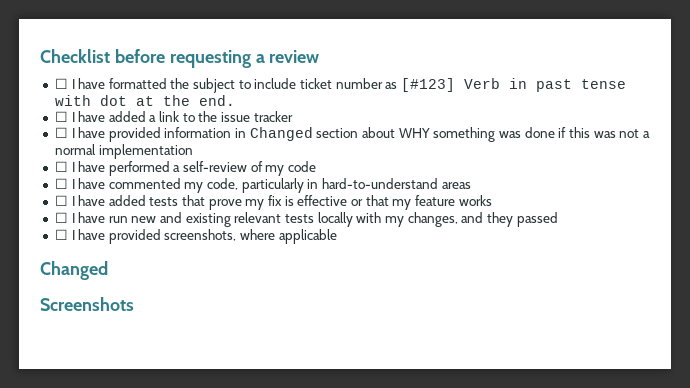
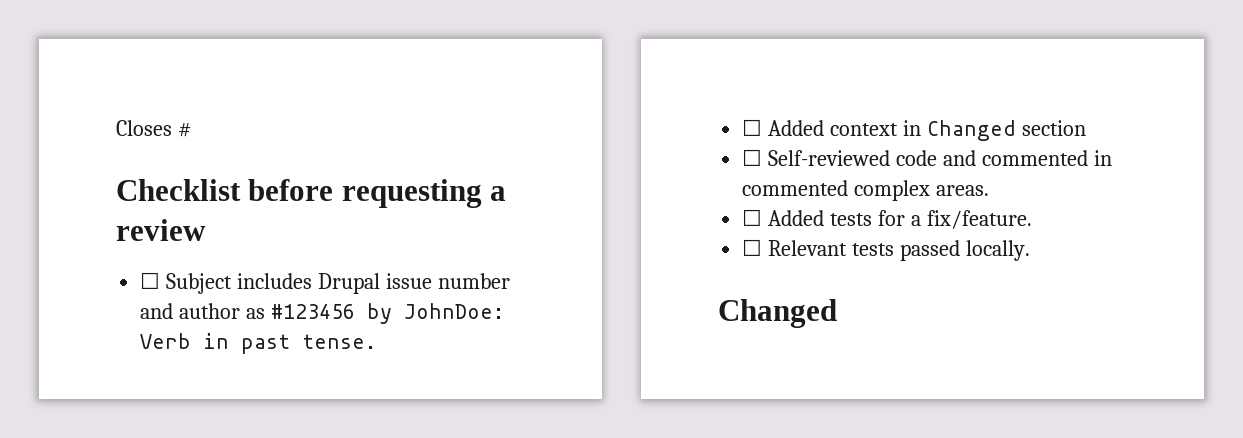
+ Closes #
- ☐ I have formatted the subject to include ticket number as [#123] Verb in past tense with dot at the end.
- ☐ I have added a link to the issue tracker
- ☐ I have provided information in Changed section about WHY something was done if this was not a normal implementation
- ☐ I have performed a self-review of my code
- ☐ I have commented my code, particularly in hard-to-understand areas
- ☐ I have added tests that prove my fix is effective or that my feature works
- ☐ I have run new and existing relevant tests locally with my changes, and they passed
- ☐ I have provided screenshots, where applicable
+ ☐ Subject includes Drupal issue number and author as #123456 by JohnDoe: Verb in past tense.
+ ☐ Added context in Changed section
+ ☐ Self-reviewed code and commented in commented complex areas.
+ ☐ Added tests for a fix/feature.
+ ☐ Relevant tests passed locally.
  Changed
- Screenshots

